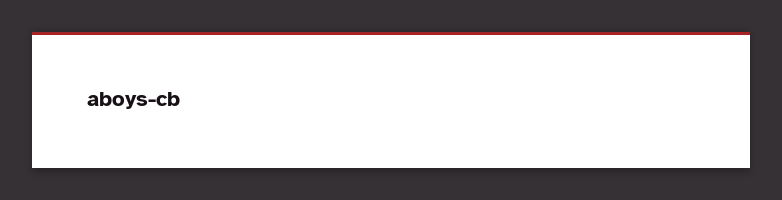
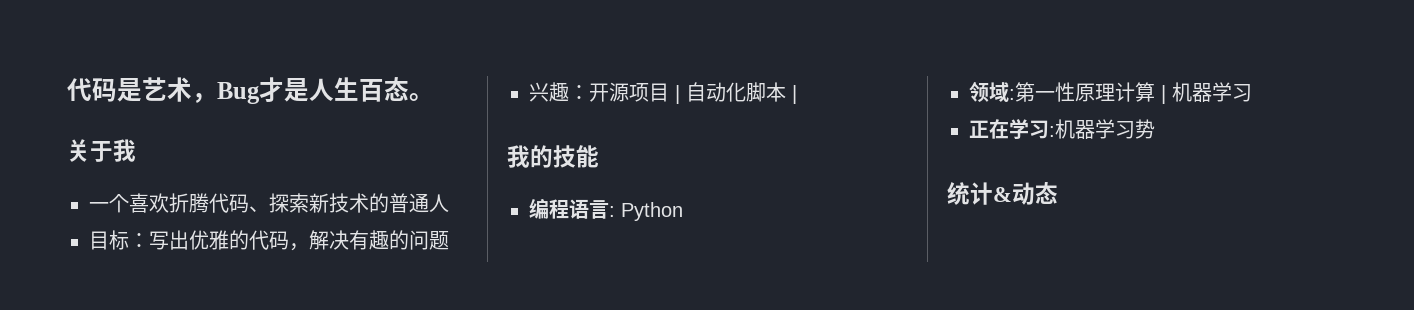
- aboys-cb
+ 代码是艺术，Bug才是人生百态。
+ 关于我
+ 一个喜欢折腾代码、探索新技术的普通人
+ 目标：写出优雅的代码，解决有趣的问题
+ 兴趣：开源项目 | 自动化脚本 |
+ 我的技能
+ 编程语言: Python
+ 领域:第一性原理计算 | 机器学习
+ 正在学习:机器学习势
+ 统计&动态

